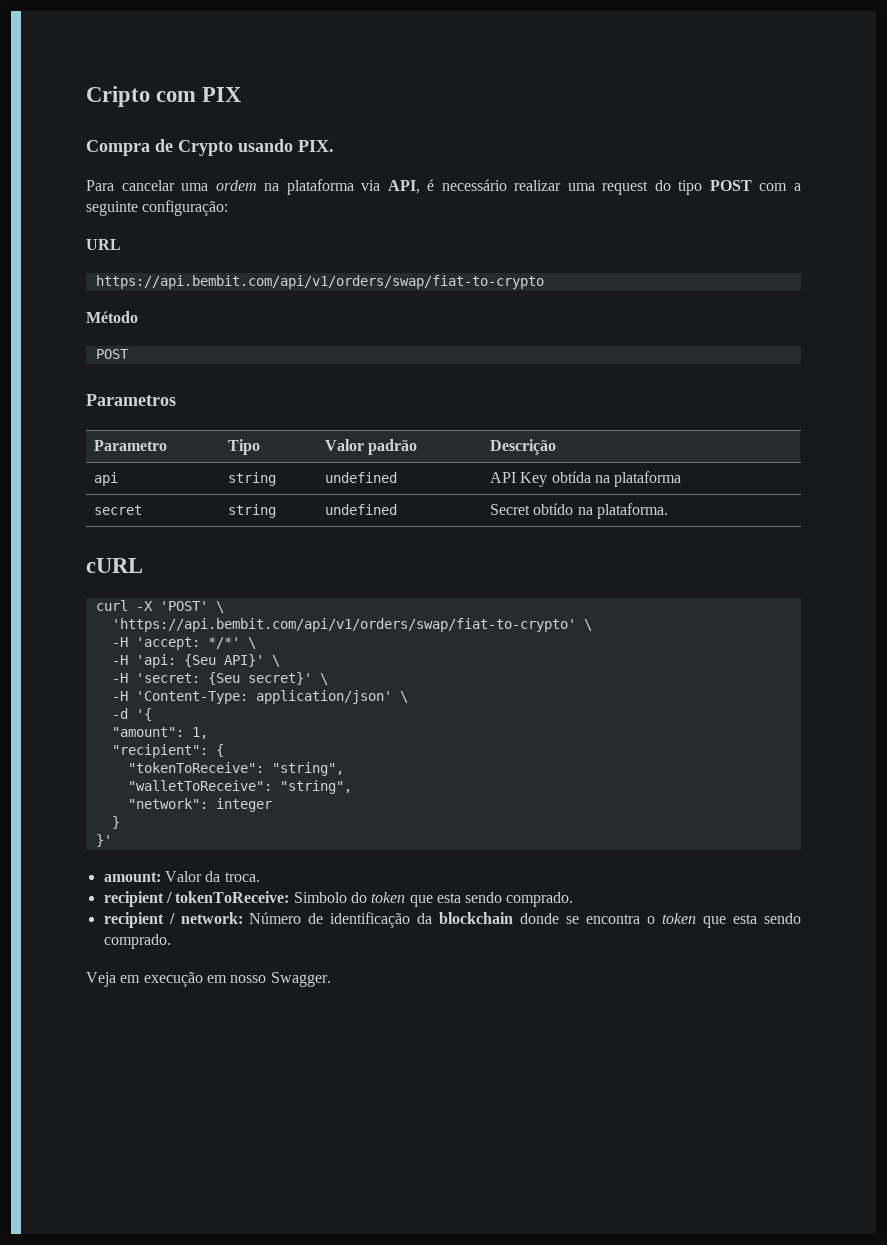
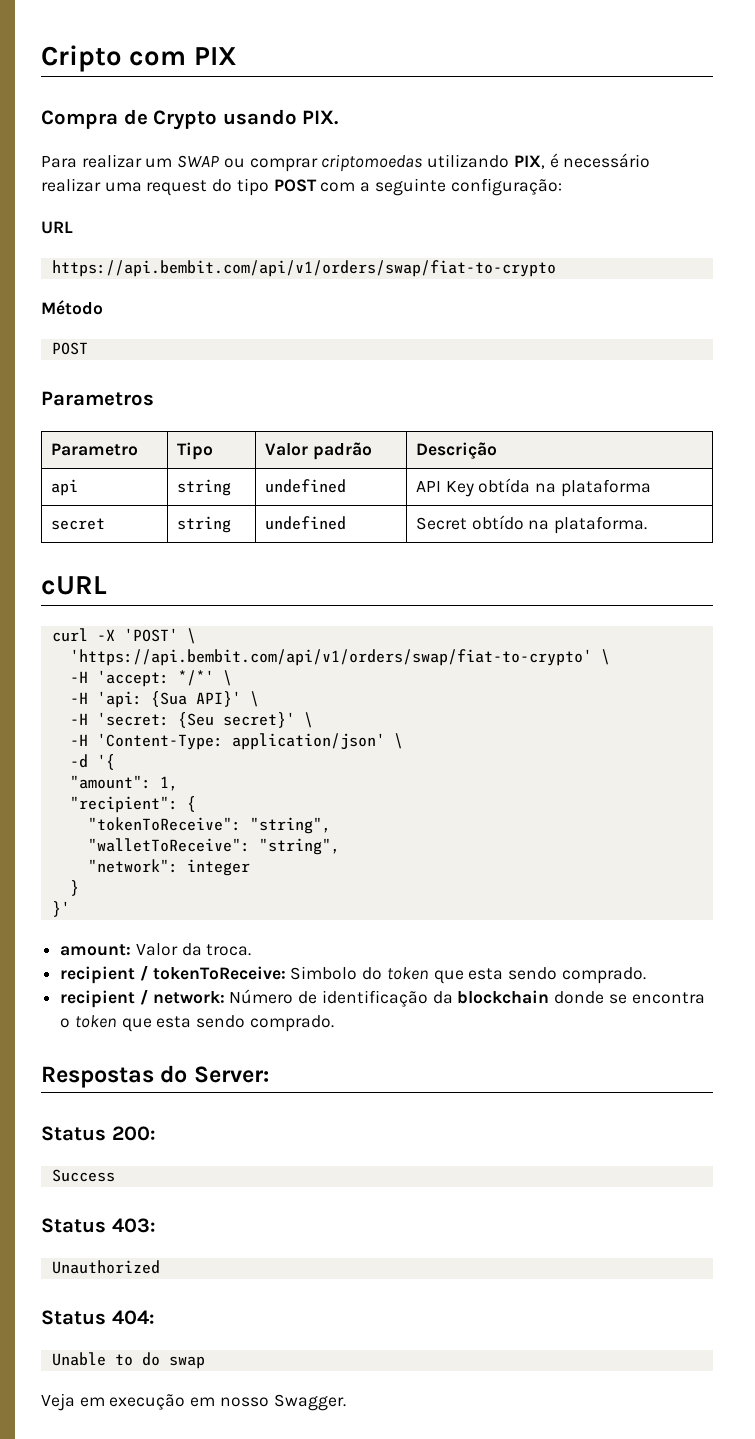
- Para cancelar uma ordem na plataforma via API, é necessário realizar uma request do tipo POST com a seguinte configuração:
+ Para realizar um SWAP ou comprar criptomoedas utilizando PIX, é necessário realizar uma request do tipo POST com a seguinte configuração:
- -H 'api: {Seu API}' \
+ -H 'api: {Sua API}' \
+ Respostas do Server:
+ Status 200:
+ Success
+ Status 403:
+ Unauthorized
+ Status 404:
+ Unable to do swap

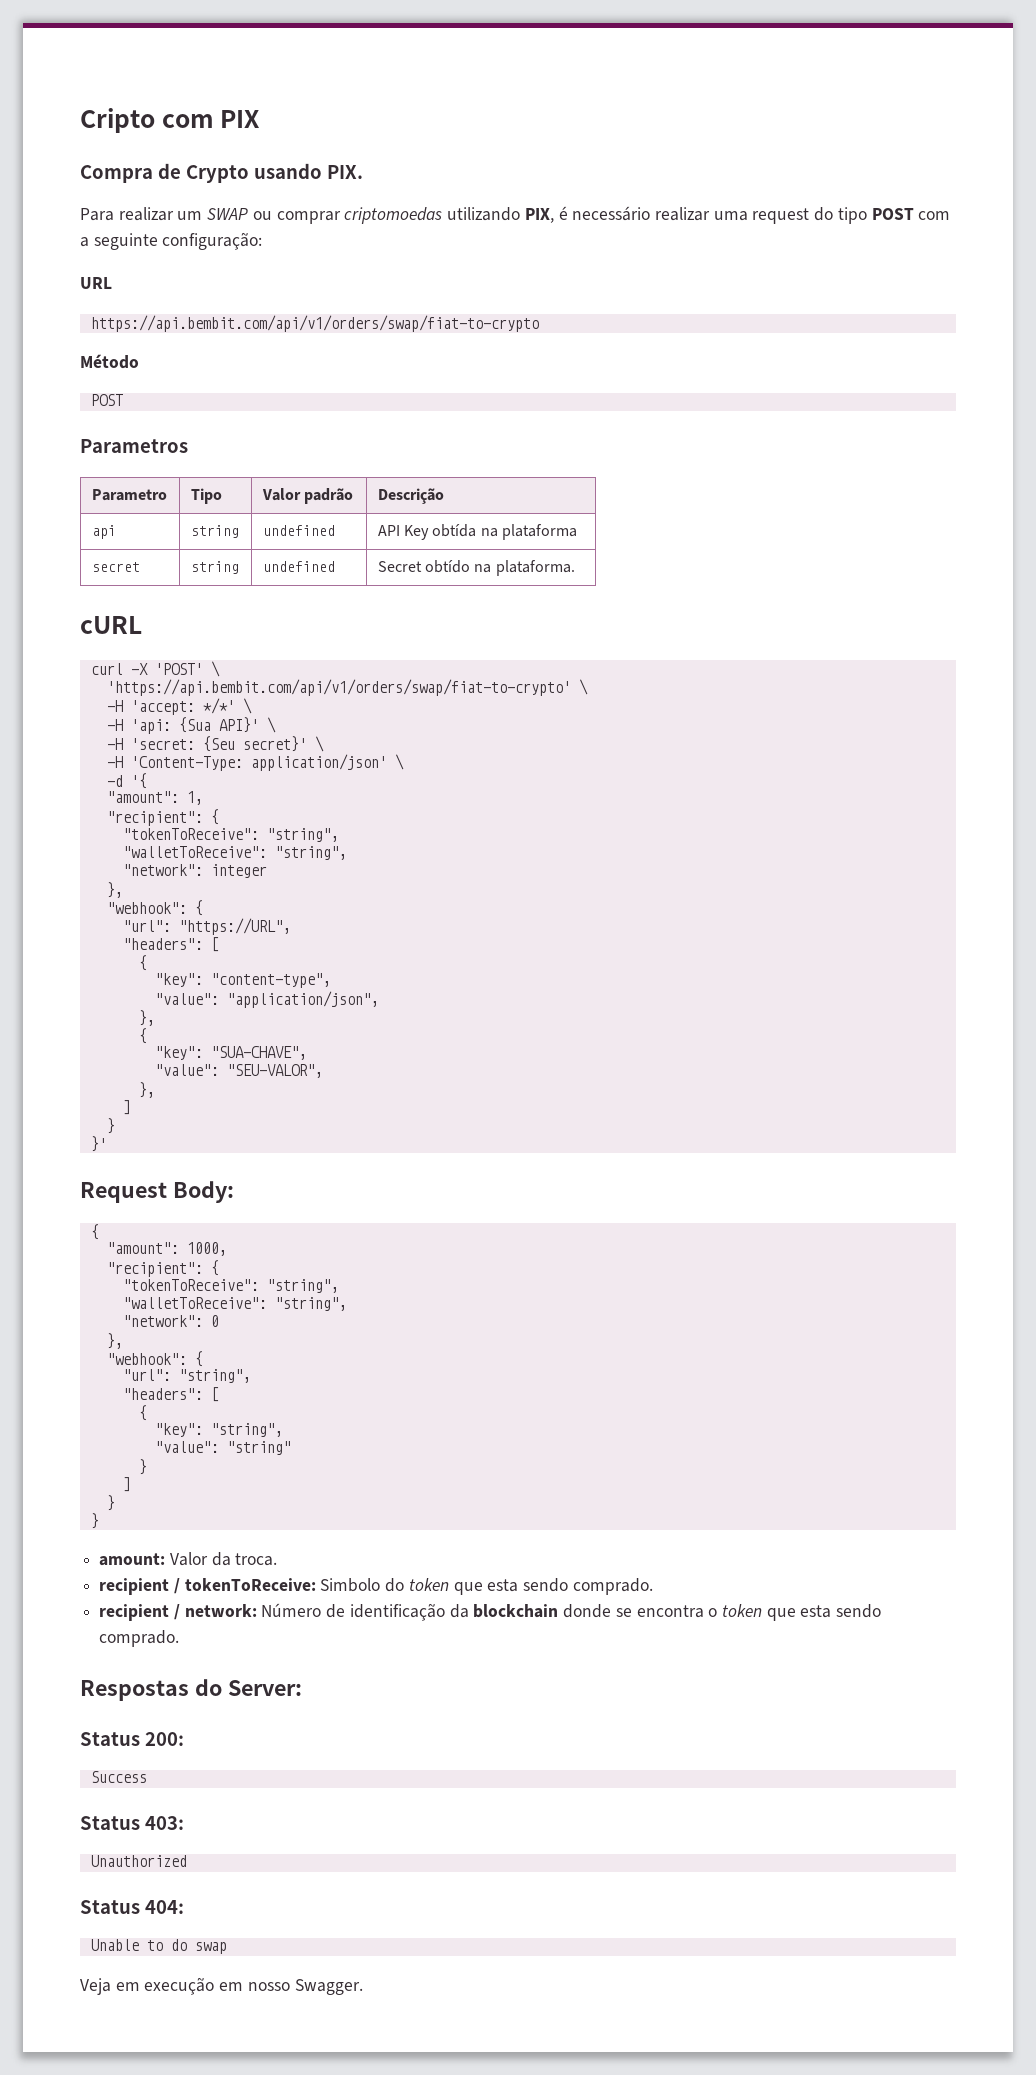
  "network": integer
+ },
+ "webhook": {
+ "url": "https://URL",
+ "headers": [
+ {
+ "key": "content-type",
+ "value": "application/json",
+ },
+ {
+ "key": "SUA-CHAVE",
+ "value": "SEU-VALOR",
+ },
+ ]
  }
  }'
+ Request Body:
+ {
+ "amount": 1000,
+ "recipient": {
+ "tokenToReceive": "string",
+ "walletToReceive": "string",
+ "network": 0
+ },
+ "webhook": {
+ "url": "string",
+ "headers": [
+ {
+ "key": "string",
+ "value": "string"
+ }
+ ]
+ }
+ }

